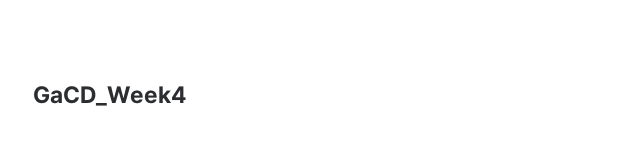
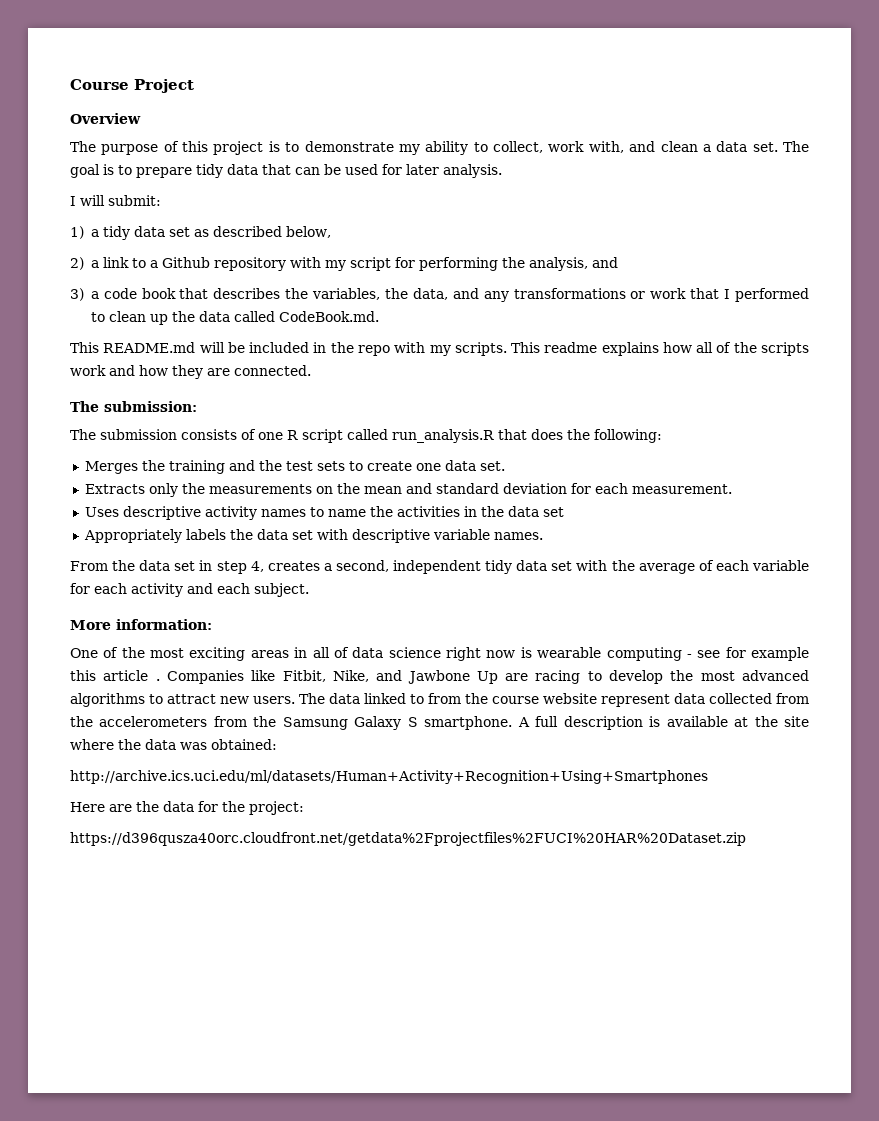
- GaCD_Week4
+ Course Project
+ Overview
+ The purpose of this project is to demonstrate my ability to collect, work with, and clean a data set. The goal is to prepare tidy data that can be used for later analysis.
+ I will submit:
+ 1) a tidy data set as described below,
+ 2) a link to a Github repository with my script for performing the analysis, and
+ 3) a code book that describes the variables, the data, and any transformations or work that I performed to clean up the data called CodeBook.md.
+ This README.md will be included in the repo with my scripts. This readme explains how all of the scripts work and how they are connected.
+ The submission:
+ The submission consists of one R script called run_analysis.R that does the following:
+ Merges the training and the test sets to create one data set.
+ Extracts only the measurements on the mean and standard deviation for each measurement.
+ Uses descriptive activity names to name the activities in the data set
+ Appropriately labels the data set with descriptive variable names.
+ From the data set in step 4, creates a second, independent tidy data set with the average of each variable for each activity and each subject.
+ More information:
+ One of the most exciting areas in all of data science right now is wearable computing - see for example this article . Companies like Fitbit, Nike, and Jawbone Up are racing to develop the most advanced algorithms to attract new users. The data linked to from the course website represent data collected from the accelerometers from the Samsung Galaxy S smartphone. A full description is available at the site where the data was obtained:
+ http://archive.ics.uci.edu/ml/datasets/Human+Activity+Recognition+Using+Smartphones
+ Here are the data for the project:
+ https://d396qusza40orc.cloudfront.net/getdata%2Fprojectfiles%2FUCI%20HAR%20Dataset.zip

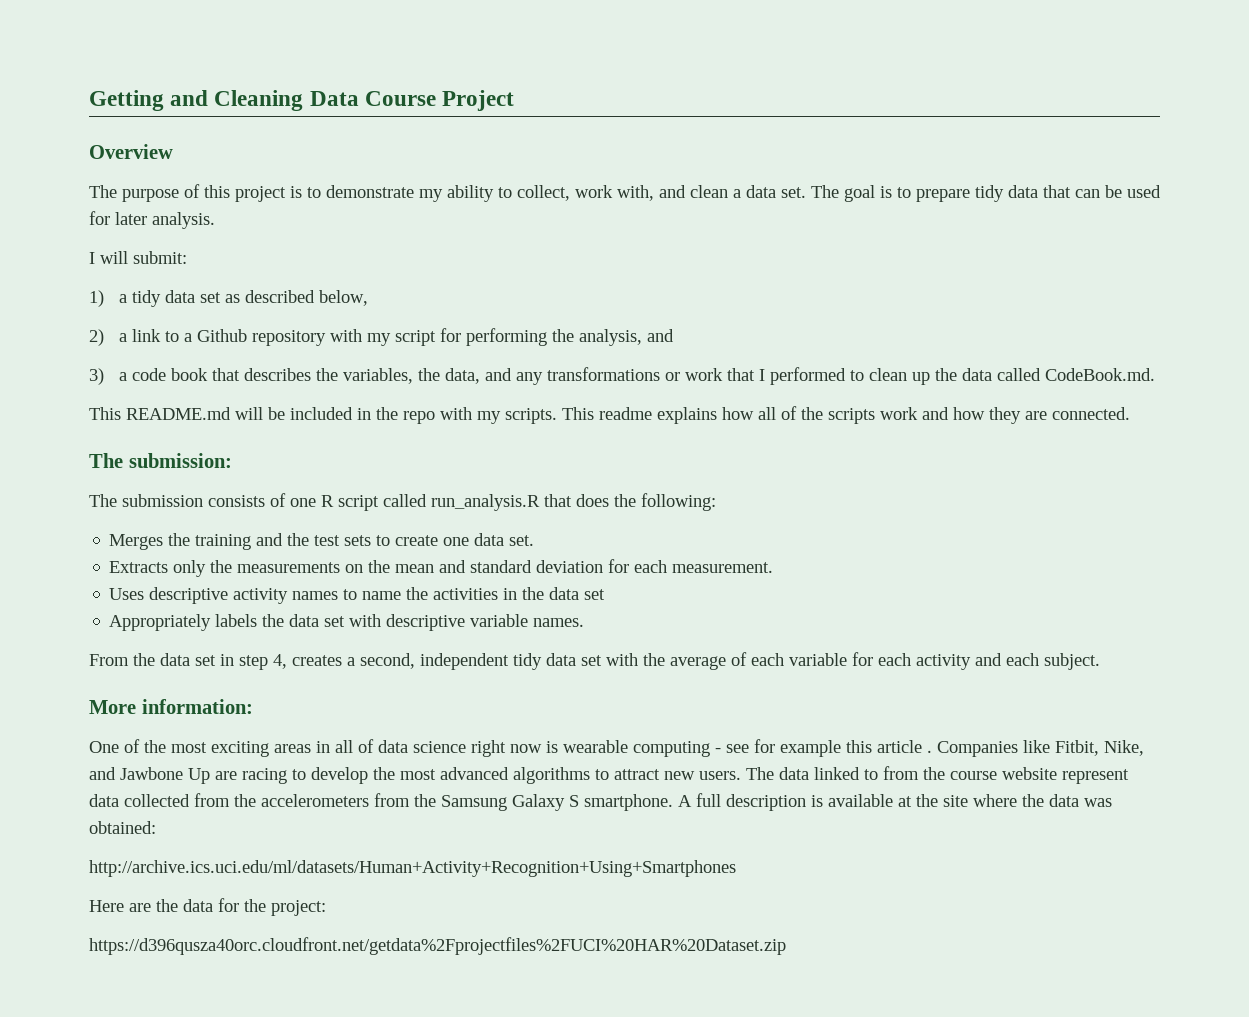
- Course Project
+ Getting and Cleaning Data Course Project

